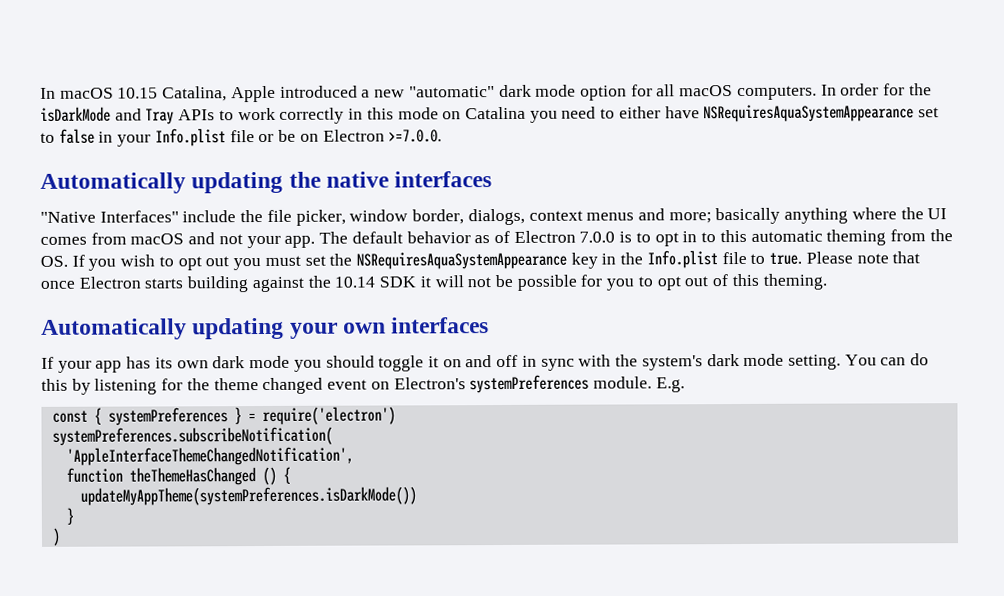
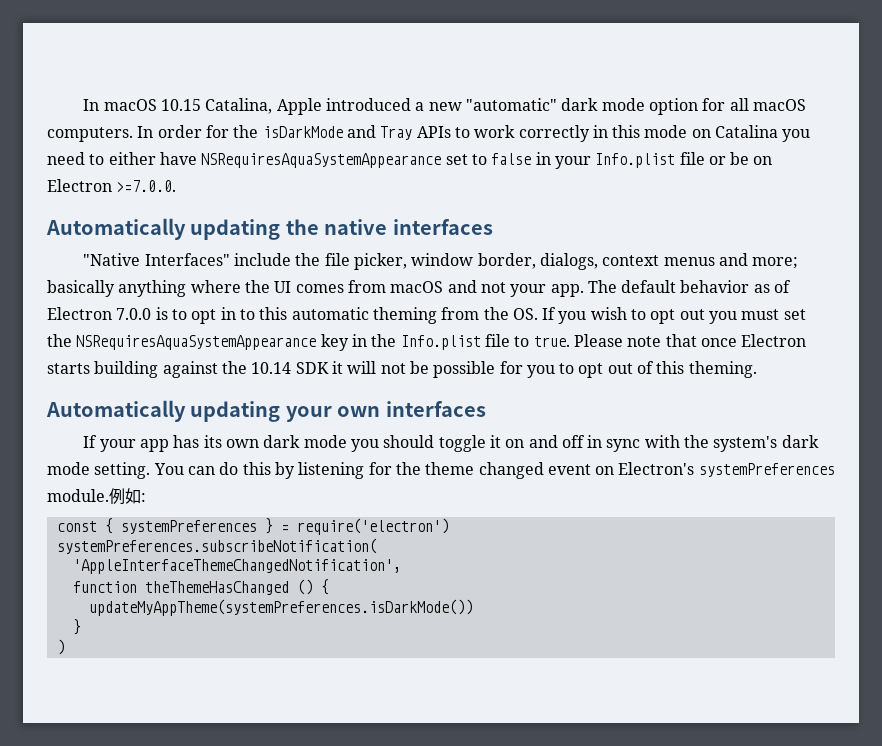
- E.g.
+ 例如:

